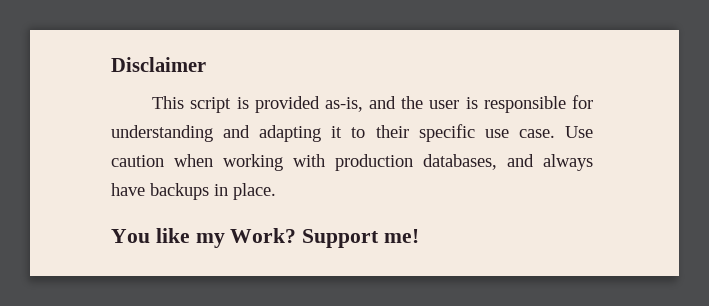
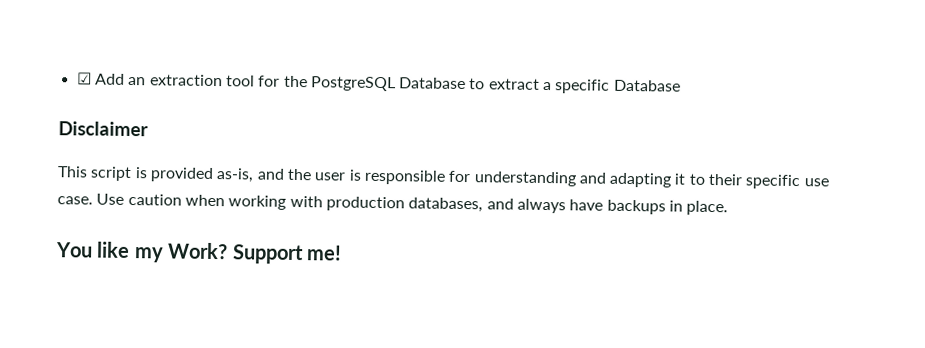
+ ☑ Add an extraction tool for the PostgreSQL Database to extract a specific Database

